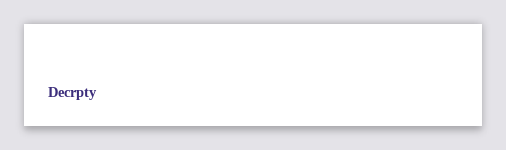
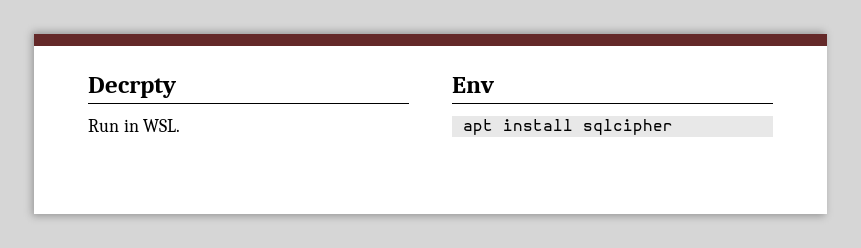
+ Run in WSL.
+ Env
+ apt install sqlcipher

